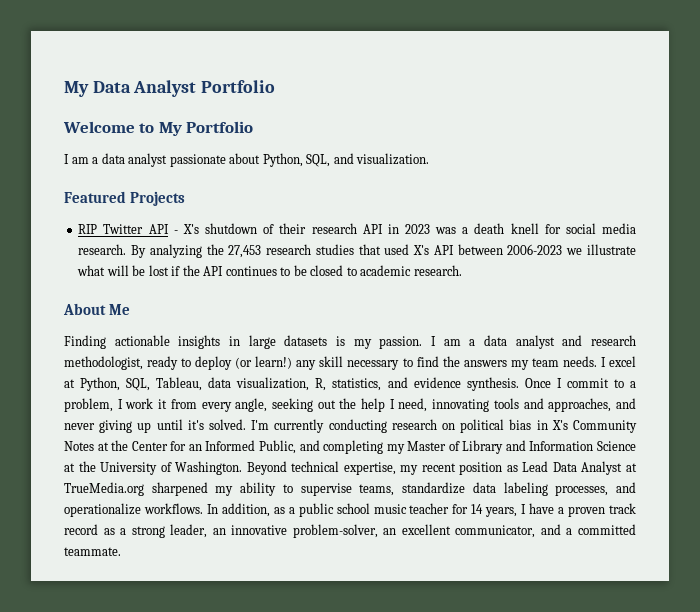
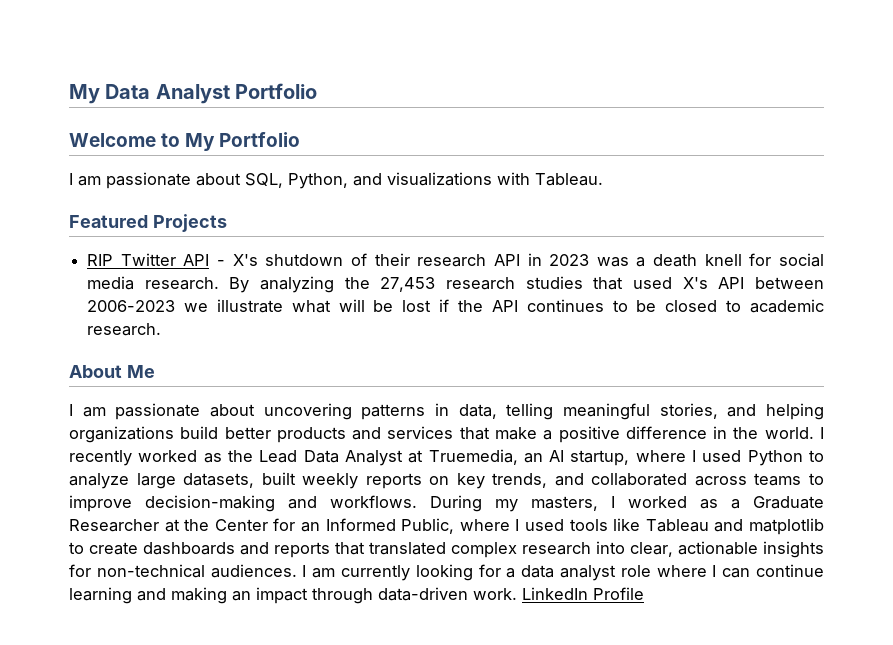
- I am a data analyst passionate about Python, SQL, and visualization.
+ I am passionate about SQL, Python, and visualizations with Tableau.
- Finding actionable insights in large datasets is my passion. I am a data analyst and research methodologist, ready to deploy (or learn!) any skill necessary to find the answers my team needs. I excel at Python, SQL, Tableau, data visualization, R, statistics, and evidence synthesis. Once I commit to a problem, I work it from every angle, seeking out the help I need, innovating tools and approaches, and never giving up until it's solved. I'm currently conducting research on political bias in X's Community Notes at the Center for an Informed Public, and completing my Master of Library and Information Science at the University of Washington. Beyond technical expertise, my recent position as Lead Data Analyst at TrueMedia.org sharpened my ability to supervise teams, standardize data labeling processes, and operationalize workflows. In addition, as a public school music teacher for 14 years, I have a proven track record as a strong leader, an innovative problem-solver, an excellent communicator, and a committed teammate.
+ I am passionate about uncovering patterns in data, telling meaningful stories, and helping organizations build better products and services that make a positive difference in the world. I recently worked as the Lead Data Analyst at Truemedia, an AI startup, where I used Python to analyze large datasets, built weekly reports on key trends, and collaborated across teams to improve decision-making and workflows. During my masters, I worked as a Graduate Researcher at the Center for an Informed Public, where I used tools like Tableau and matplotlib to create dashboards and reports that translated complex research into clear, actionable insights for non-technical audiences. I am currently looking for a data analyst role where I can continue learning and making an impact through data-driven work. LinkedIn Profile

